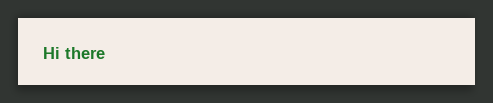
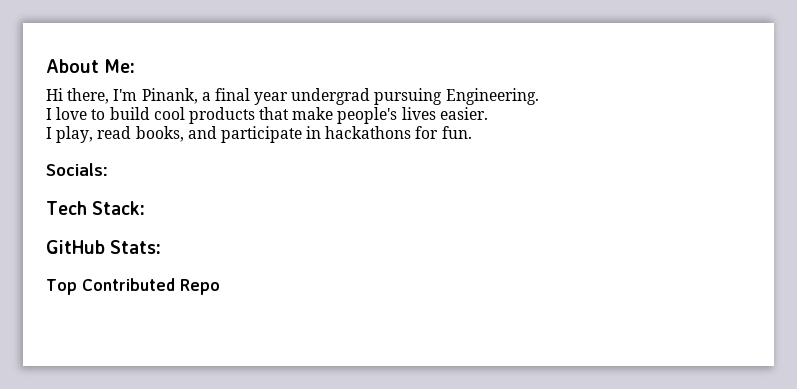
- Hi there
+ About Me:
+ Hi there, I'm Pinank, a final year undergrad pursuing Engineering.
+ I love to build cool products that make people's lives easier.
+ I play, read books, and participate in hackathons for fun.
+ Socials:
+ Tech Stack:
+ GitHub Stats:
+ Top Contributed Repo

